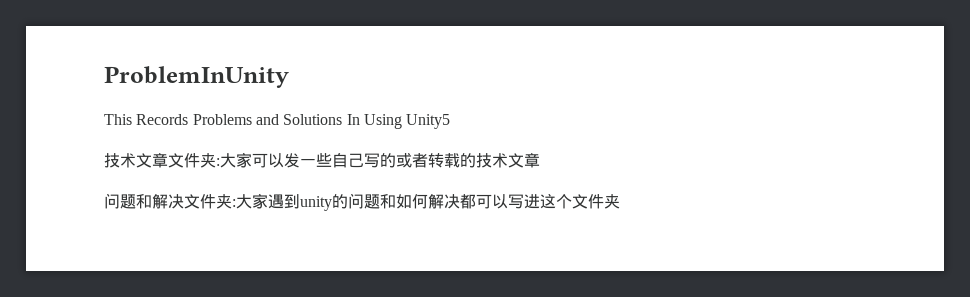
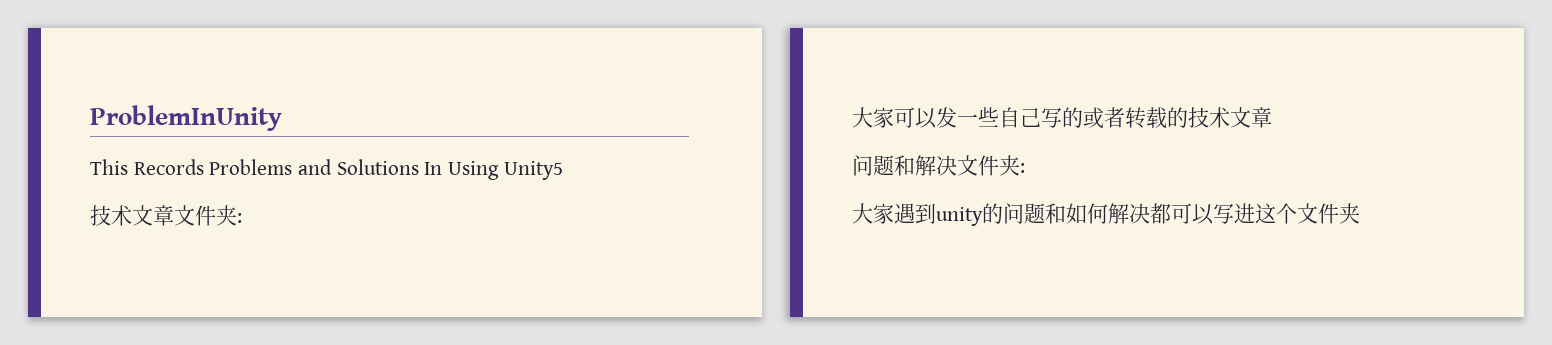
- 技术文章文件夹:大家可以发一些自己写的或者转载的技术文章
+ 技术文章文件夹:
+ 大家可以发一些自己写的或者转载的技术文章
- 问题和解决文件夹:大家遇到unity的问题和如何解决都可以写进这个文件夹
+ 问题和解决文件夹:
+ 大家遇到unity的问题和如何解决都可以写进这个文件夹

